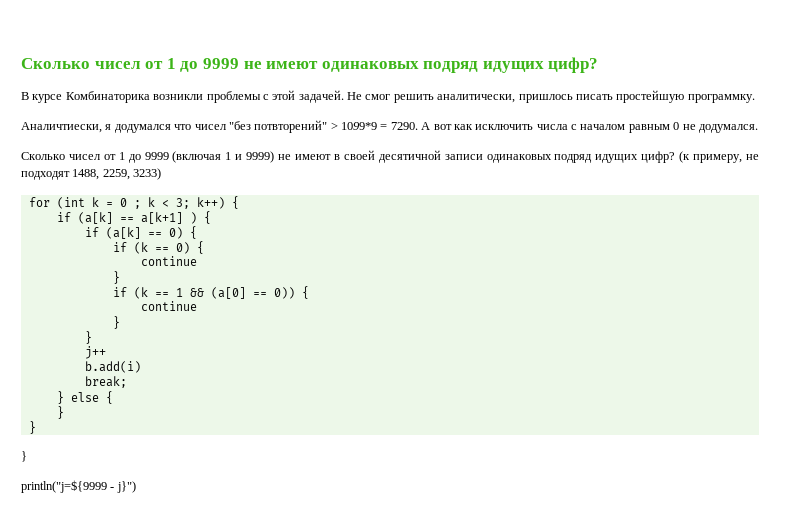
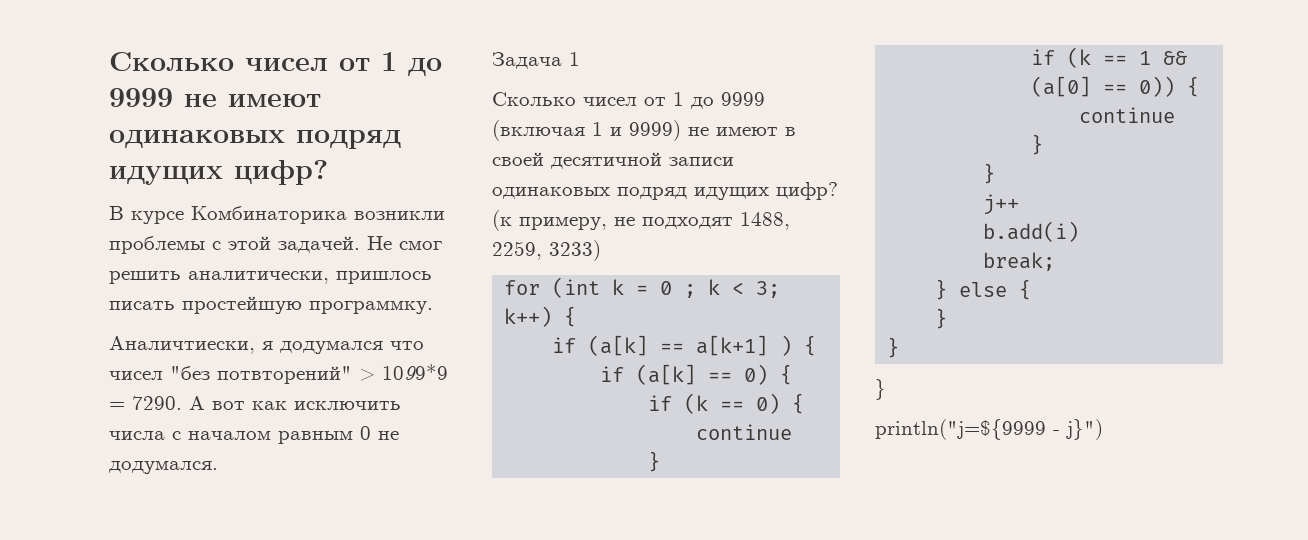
+ Задача 1

